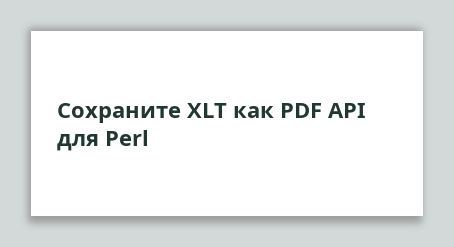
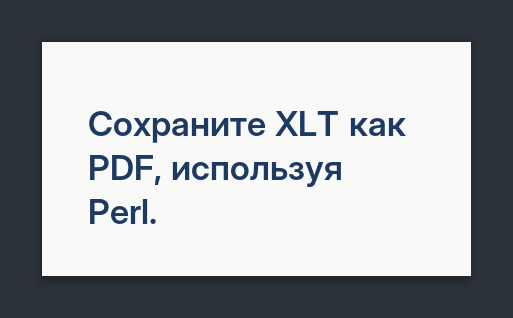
- Сохраните XLT как PDF API для Perl
+ Сохраните XLT как PDF, используя Perl.

